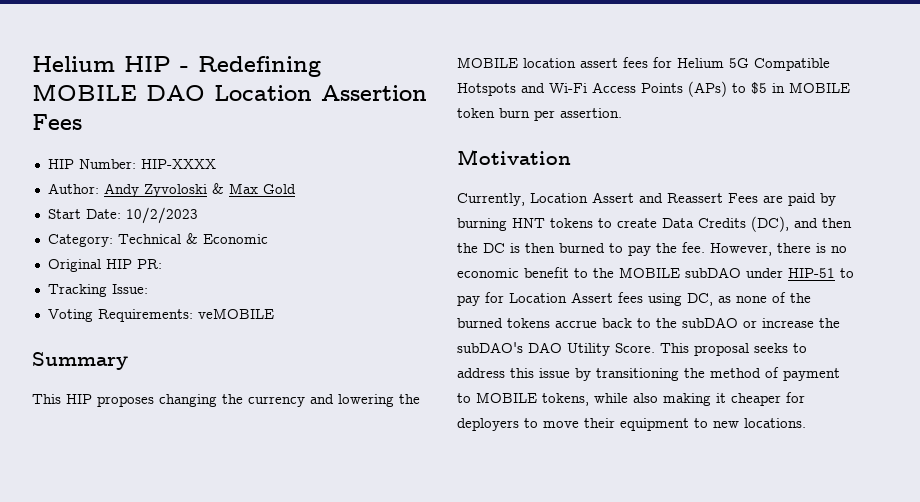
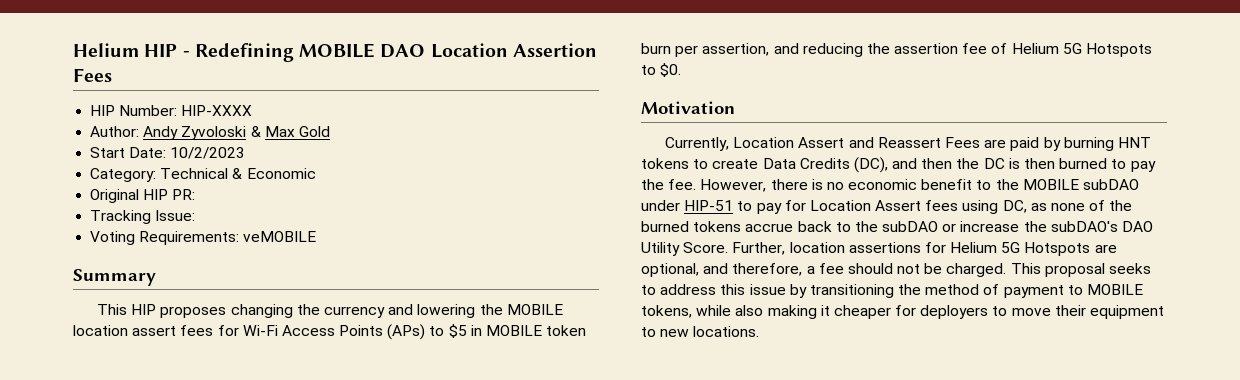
- This HIP proposes changing the currency and lowering the MOBILE location assert fees for Helium 5G Compatible Hotspots and Wi-Fi Access Points (APs) to $5 in MOBILE token burn per assertion.
+ This HIP proposes changing the currency and lowering the MOBILE location assert fees for Wi-Fi Access Points (APs) to $5 in MOBILE token burn per assertion, and reducing the assertion fee of Helium 5G Hotspots to $0.
+ Further, location assertions for Helium 5G Hotspots are optional, and therefore, a fee should not be charged.

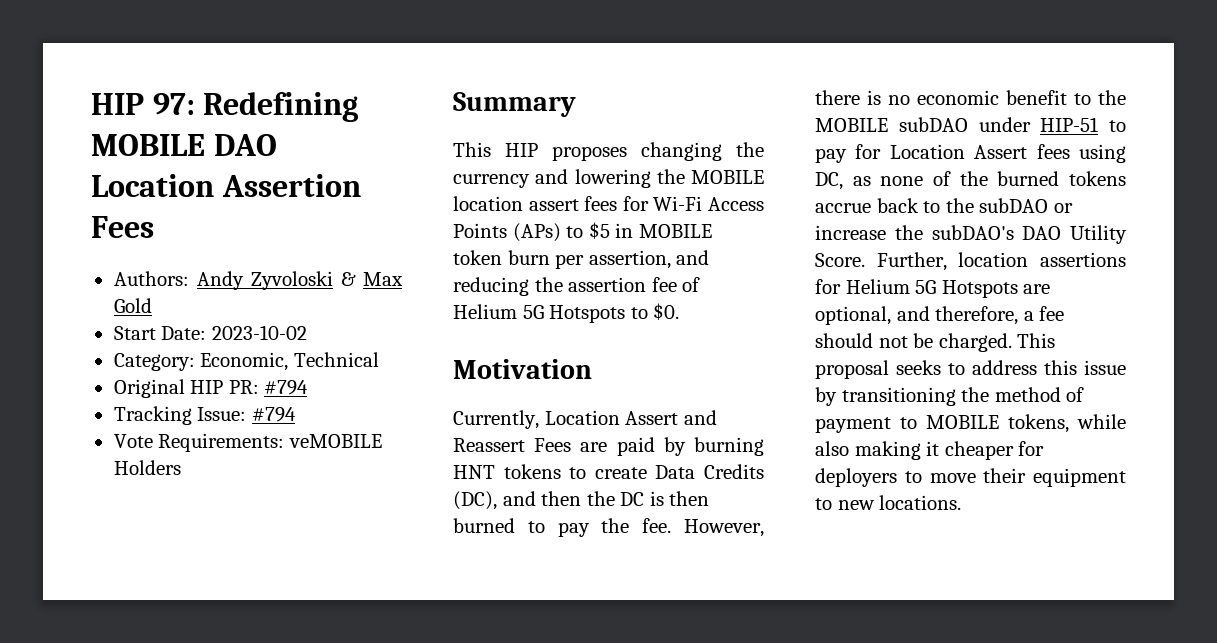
- Helium HIP - Redefining MOBILE DAO Location Assertion Fees
+ HIP 97: Redefining MOBILE DAO Location Assertion Fees
- HIP Number: HIP-XXXX
- Author: Andy Zyvoloski & Max Gold
+ Authors: Andy Zyvoloski & Max Gold
- Start Date: 10/2/2023
+ Start Date: 2023-10-02
- Category: Technical & Economic
+ Category: Economic, Technical
- Original HIP PR:
+ Original HIP PR: #794
- Tracking Issue:
- Voting Requirements: veMOBILE
+ Tracking Issue: #794
+ Vote Requirements: veMOBILE Holders

